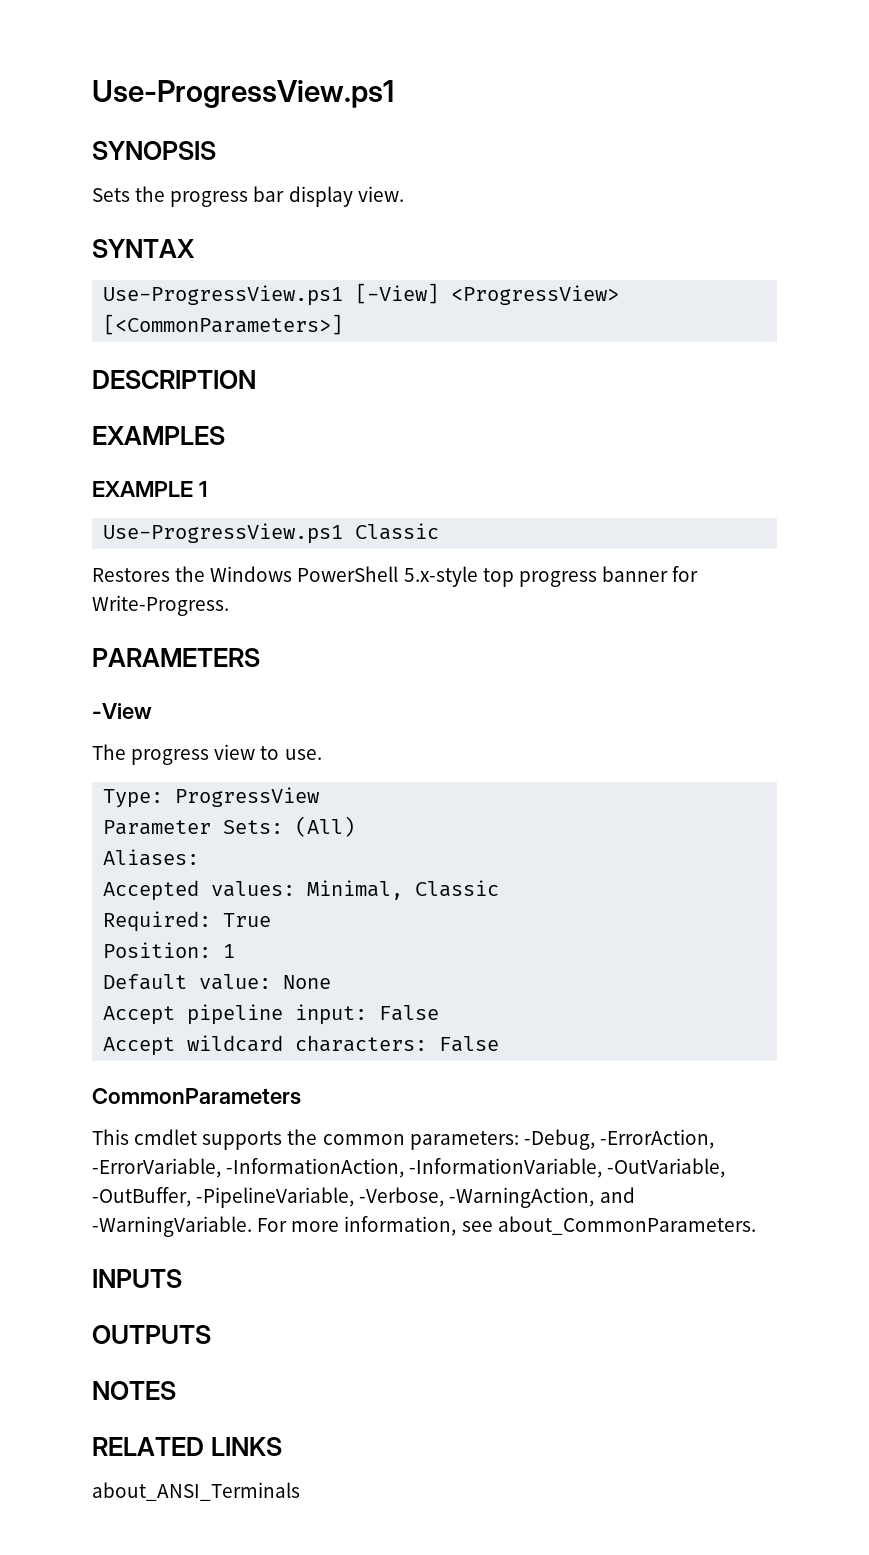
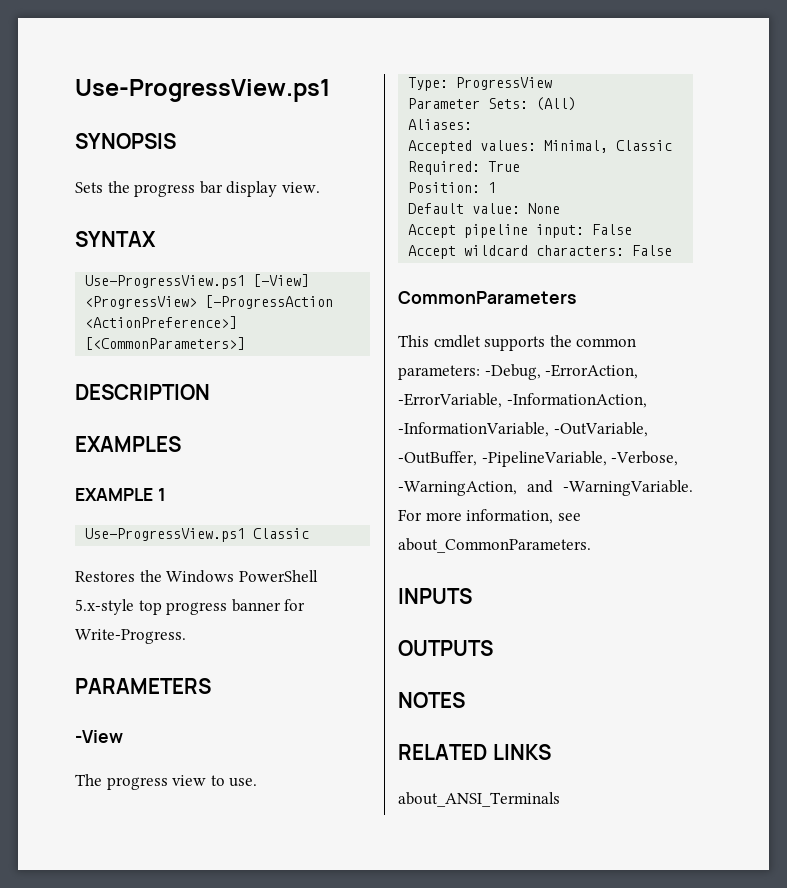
- Use-ProgressView.ps1 [-View] <ProgressView> [<CommonParameters>]
+ Use-ProgressView.ps1 [-View] <ProgressView> [-ProgressAction <ActionPreference>] [<CommonParameters>]

